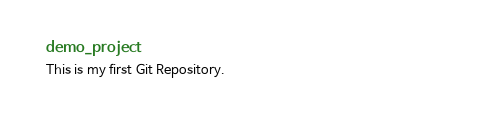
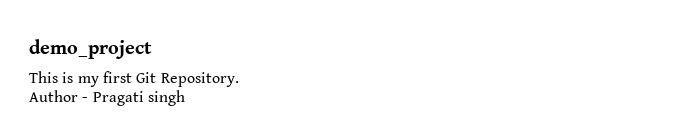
+ Author - Pragati singh

